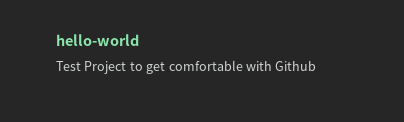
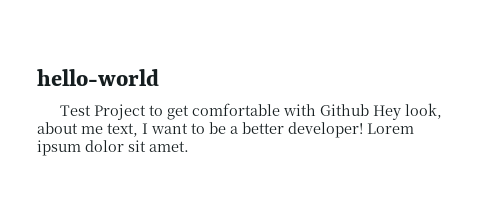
- Test Project to get comfortable with Github
+ Test Project to get comfortable with Github Hey look, about me text, I want to be a better developer! Lorem ipsum dolor sit amet.

